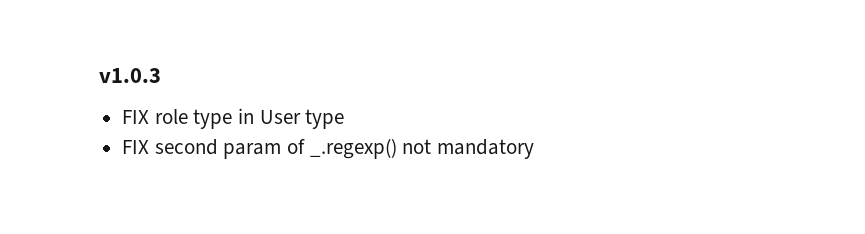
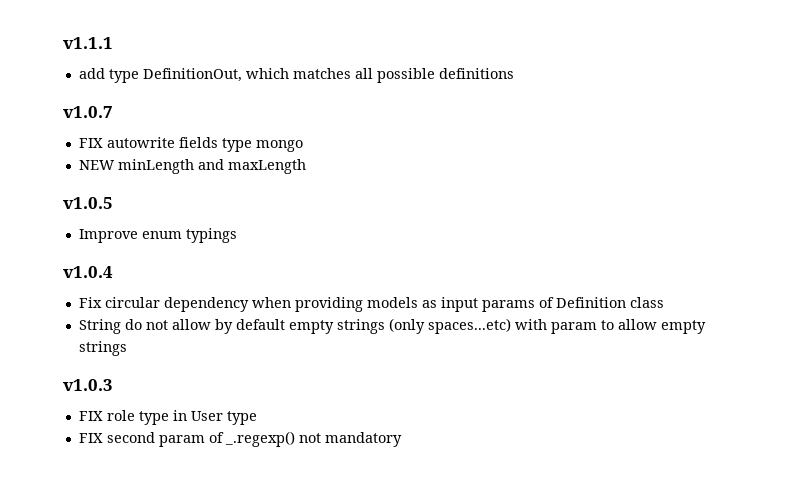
+ v1.1.1
+ add type DefinitionOut, which matches all possible definitions
+ v1.0.7
+ FIX autowrite fields type mongo
+ NEW minLength and maxLength
+ v1.0.5
+ Improve enum typings
+ v1.0.4
+ Fix circular dependency when providing models as input params of Definition class
+ String do not allow by default empty strings (only spaces...etc) with param to allow empty strings

